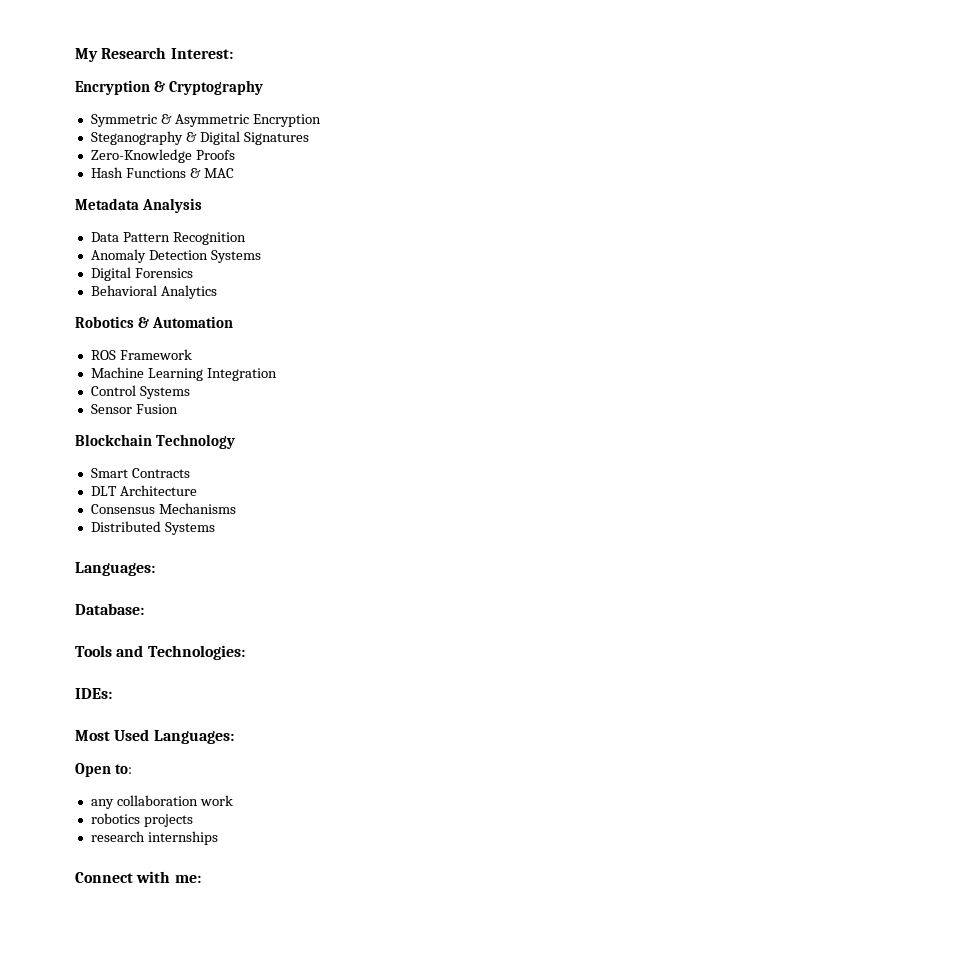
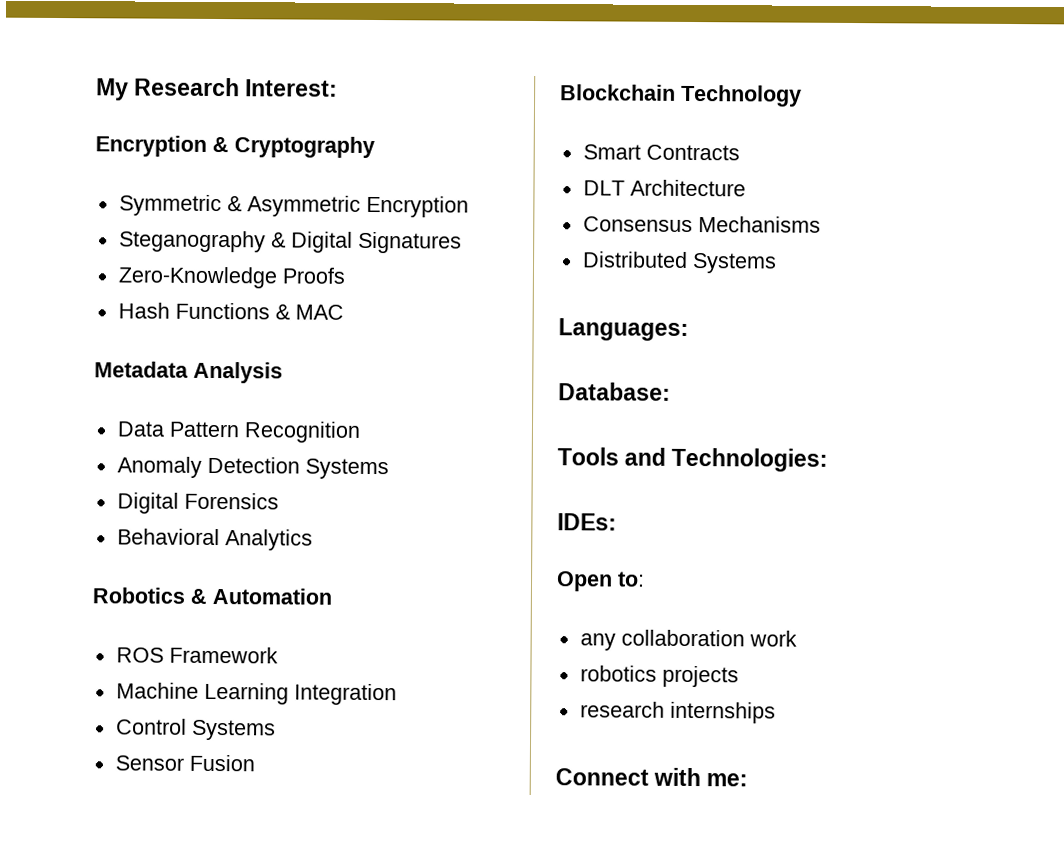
- Most Used Languages:

